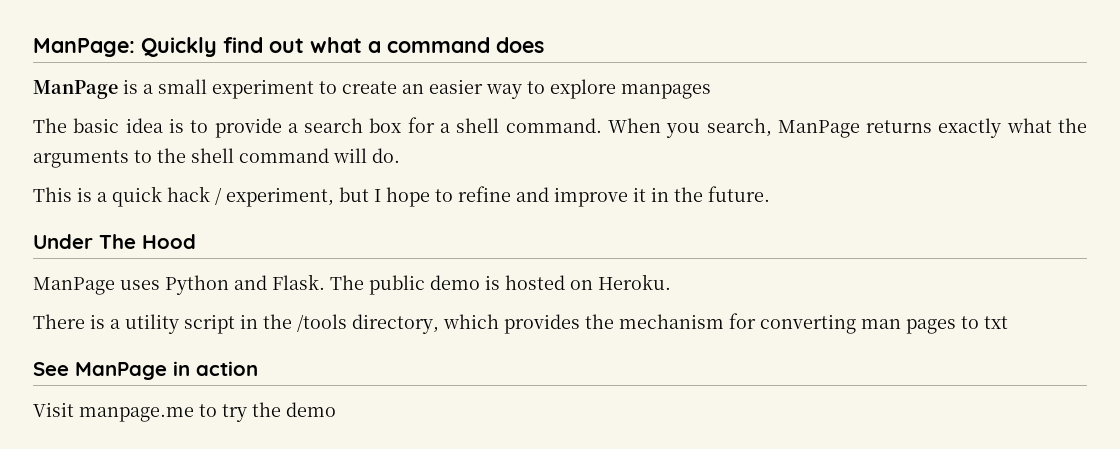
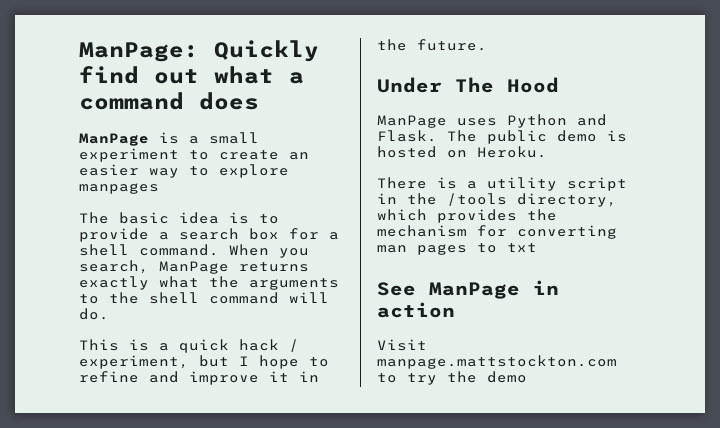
- Visit manpage.me to try the demo
+ Visit manpage.mattstockton.com to try the demo

